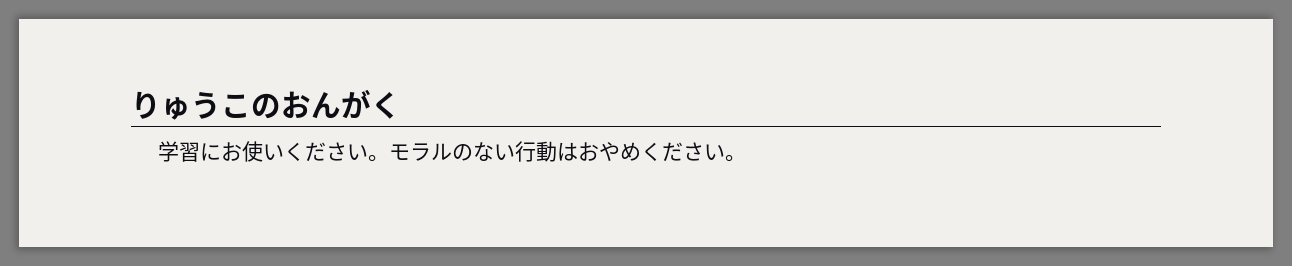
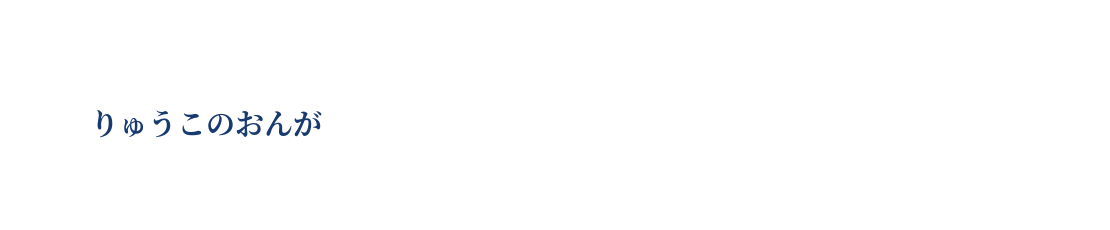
- りゅうこのおんがく
- 学習にお使いください。モラルのない行動はおやめください。
+ りゅうこのおんが

